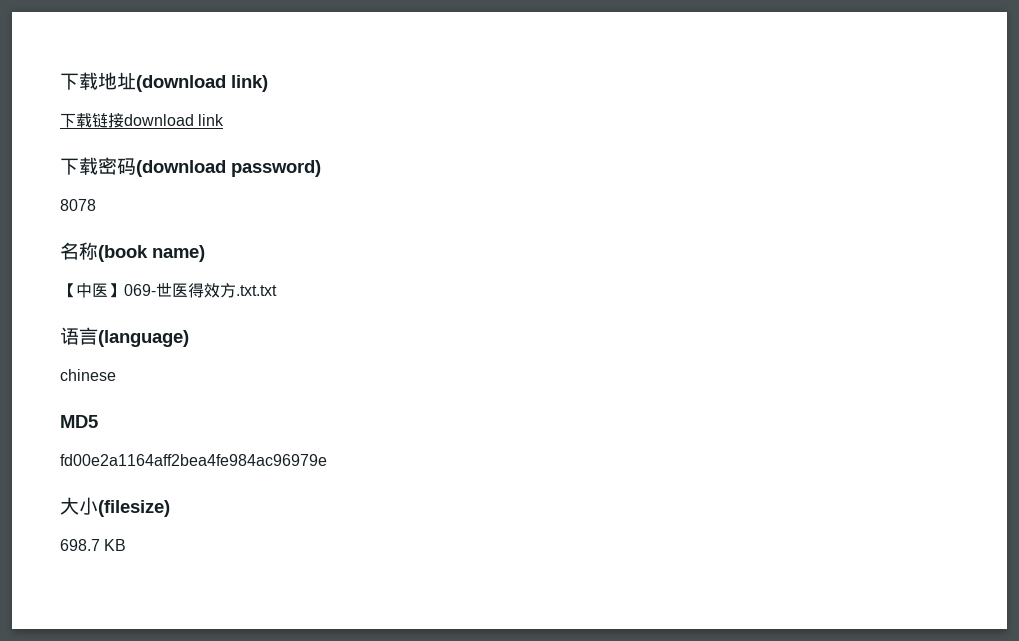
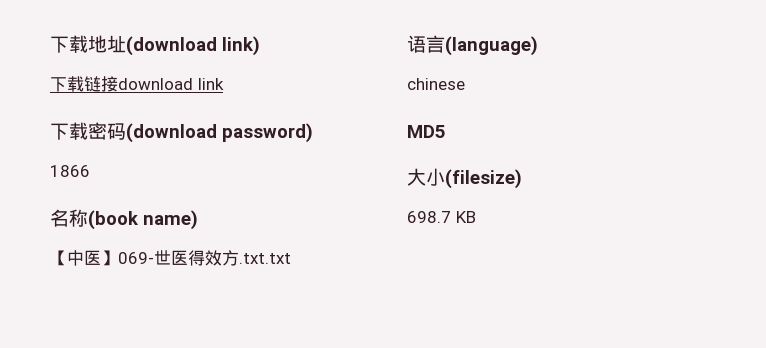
- 8078
+ 1866
- fd00e2a1164aff2bea4fe984ac96979e

